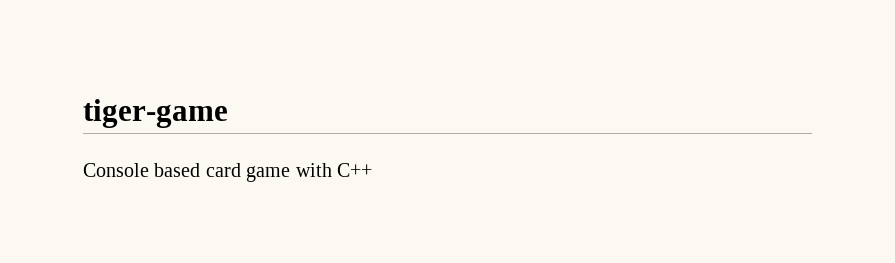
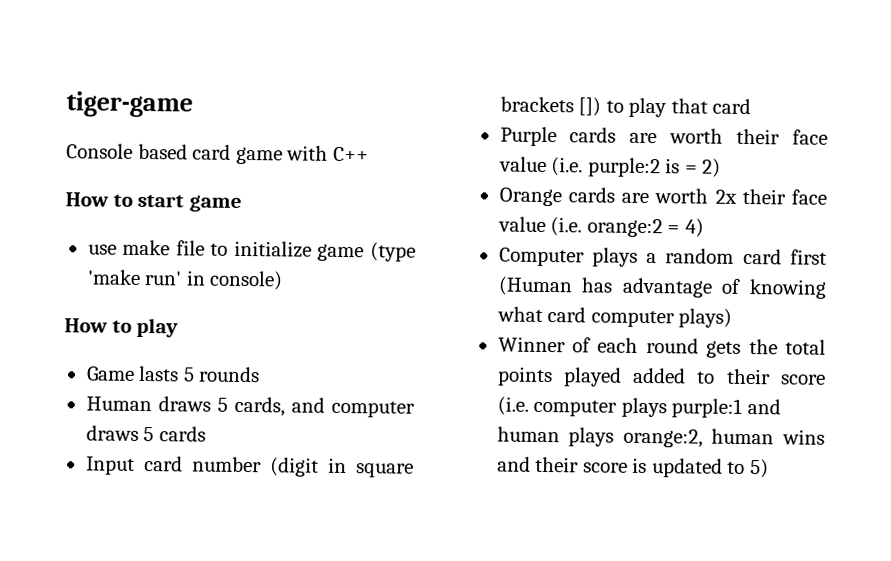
+ How to start game
+ use make file to initialize game (type 'make run' in console)
+ How to play
+ Game lasts 5 rounds
+ Human draws 5 cards, and computer draws 5 cards
+ Input card number (digit in square brackets []) to play that card
+ Purple cards are worth their face value (i.e. purple:2 is = 2)
+ Orange cards are worth 2x their face value (i.e. orange:2 = 4)
+ Computer plays a random card first (Human has advantage of knowing what card computer plays)
+ Winner of each round gets the total points played added to their score (i.e. computer plays purple:1 and human plays orange:2, human wins and their score is updated to 5)

